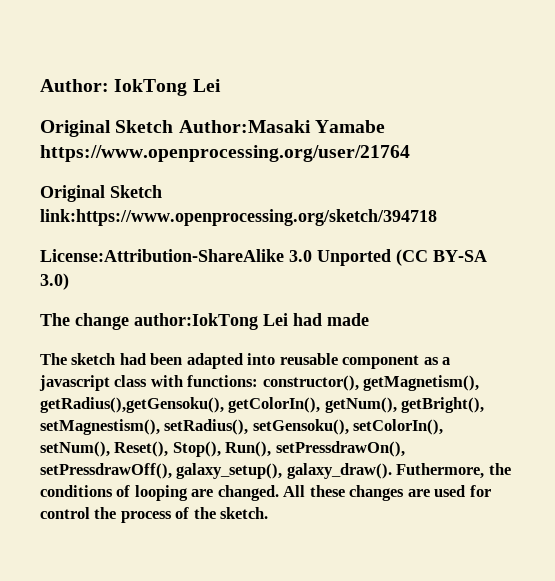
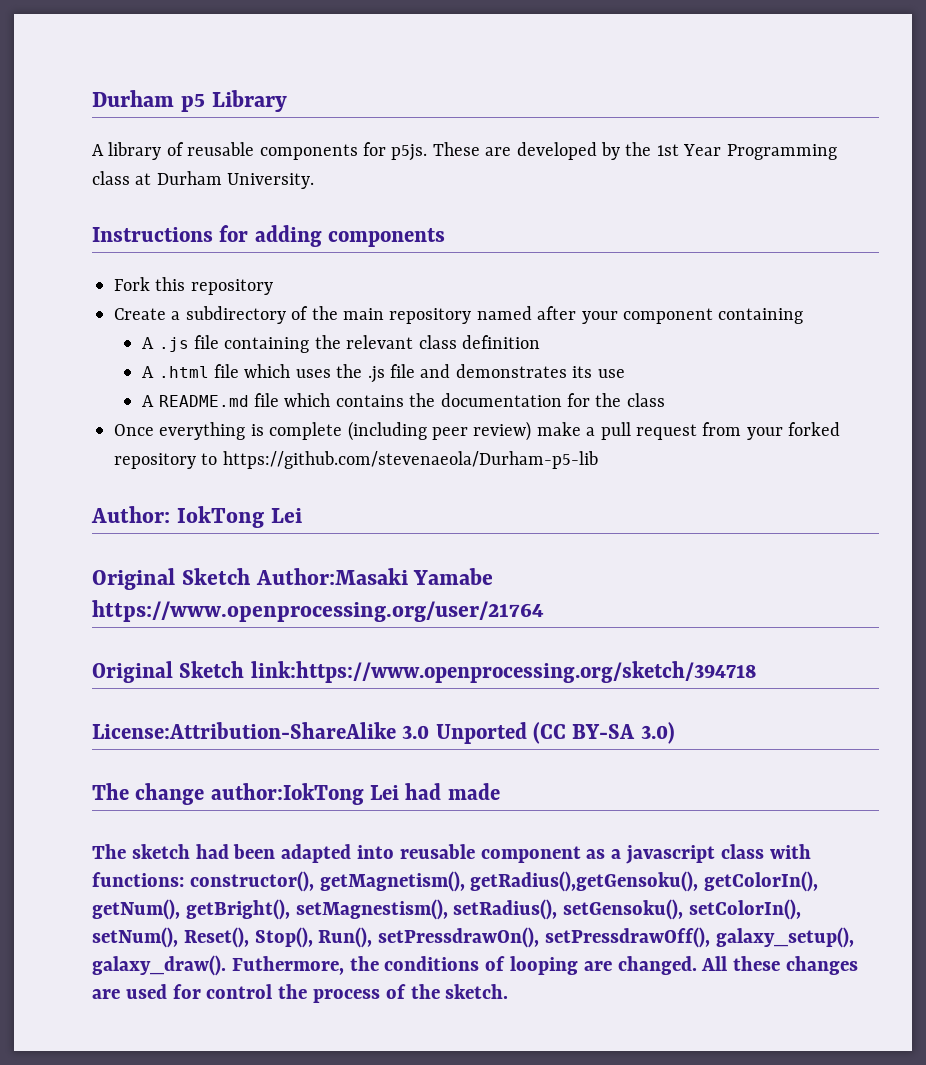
+ Durham p5 Library
+ A library of reusable components for p5js. These are developed by the 1st Year Programming class at Durham University.
+ Instructions for adding components
+ Fork this repository
+ Create a subdirectory of the main repository named after your component containing
+ A .js file containing the relevant class definition
+ A .html file which uses the .js file and demonstrates its use
+ A README.md file which contains the documentation for the class
+ Once everything is complete (including peer review) make a pull request from your forked repository to https://github.com/stevenaeola/Durham-p5-lib

